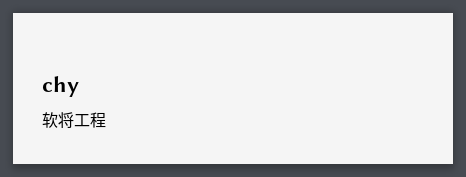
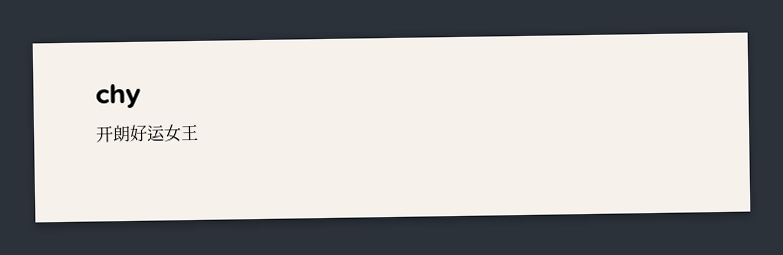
- 软将工程
+ 开朗好运女王

